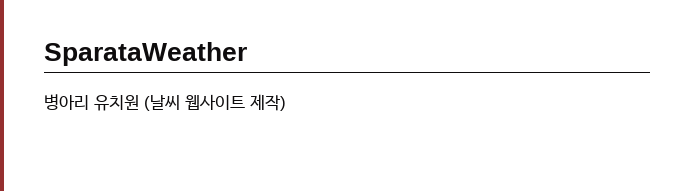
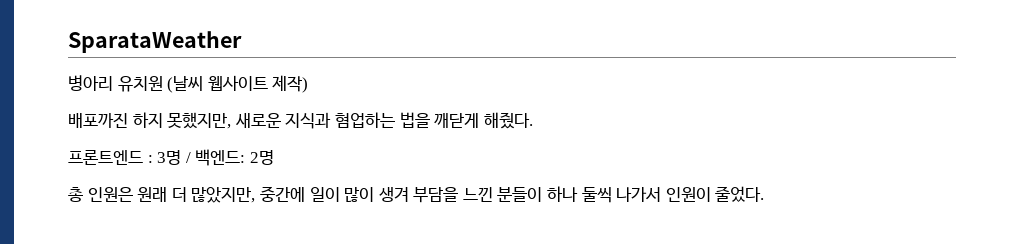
+ 배포까진 하지 못했지만, 새로운 지식과 혐업하는 법을 깨닫게 해줬다.
+ 프론트엔드 : 3명 / 백엔드: 2명
+ 총 인원은 원래 더 많았지만, 중간에 일이 많이 생겨 부담을 느낀 분들이 하나 둘씩 나가서 인원이 줄었다.

